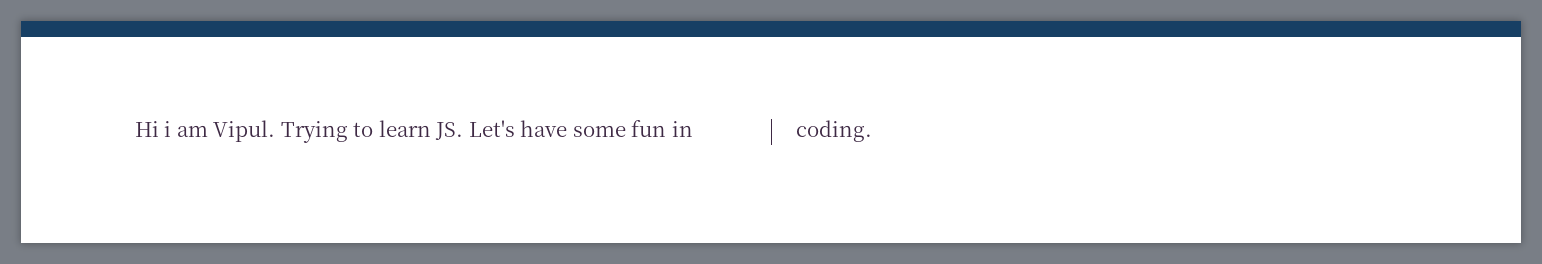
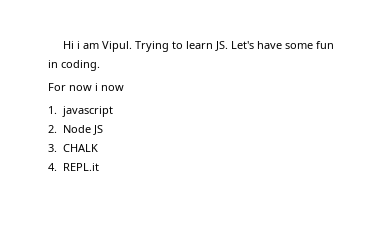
+ For now i now
+ 1. javascript
+ 2. Node JS
+ 3. CHALK
+ 4. REPL.it

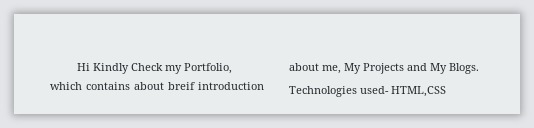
- Hi i am Vipul. Trying to learn JS. Let's have some fun in coding.
- For now i now
- 1. javascript
- 2. Node JS
- 3. CHALK
- 4. REPL.it
+ Hi Kindly Check my Portfolio, which contains about breif introduction about me, My Projects and My Blogs.
+ Technologies used- HTML,CSS

